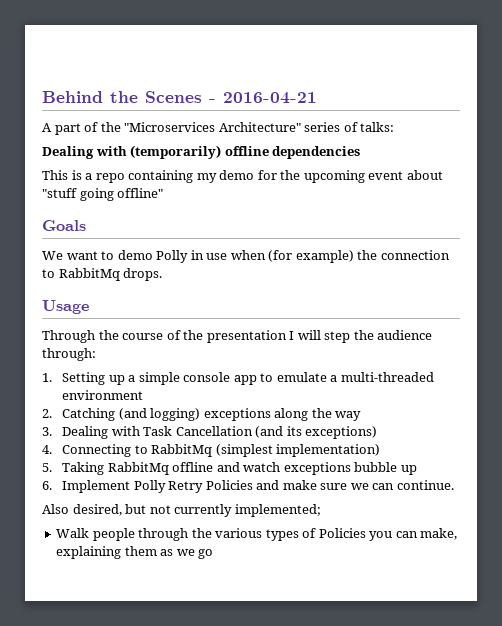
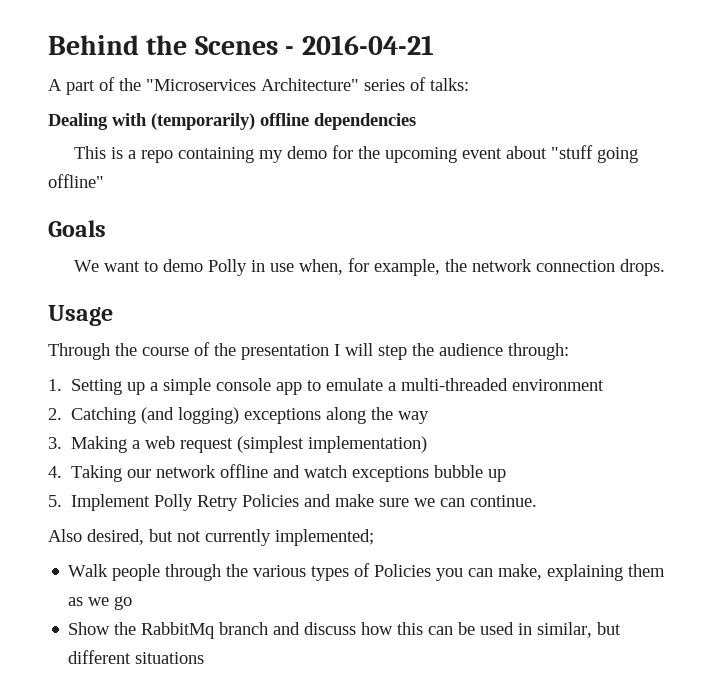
- We want to demo Polly in use when (for example) the connection to RabbitMq drops.
+ We want to demo Polly in use when, for example, the network connection drops.
- 3. Dealing with Task Cancellation (and its exceptions)
- 4. Connecting to RabbitMq (simplest implementation)
- 5. Taking RabbitMq offline and watch exceptions bubble up
+ 3. Making a web request (simplest implementation)
+ 4. Taking our network offline and watch exceptions bubble up
- 6. Implement Polly Retry Policies and make sure we can continue.
+ 5. Implement Polly Retry Policies and make sure we can continue.
+ Show the RabbitMq branch and discuss how this can be used in similar, but different situations

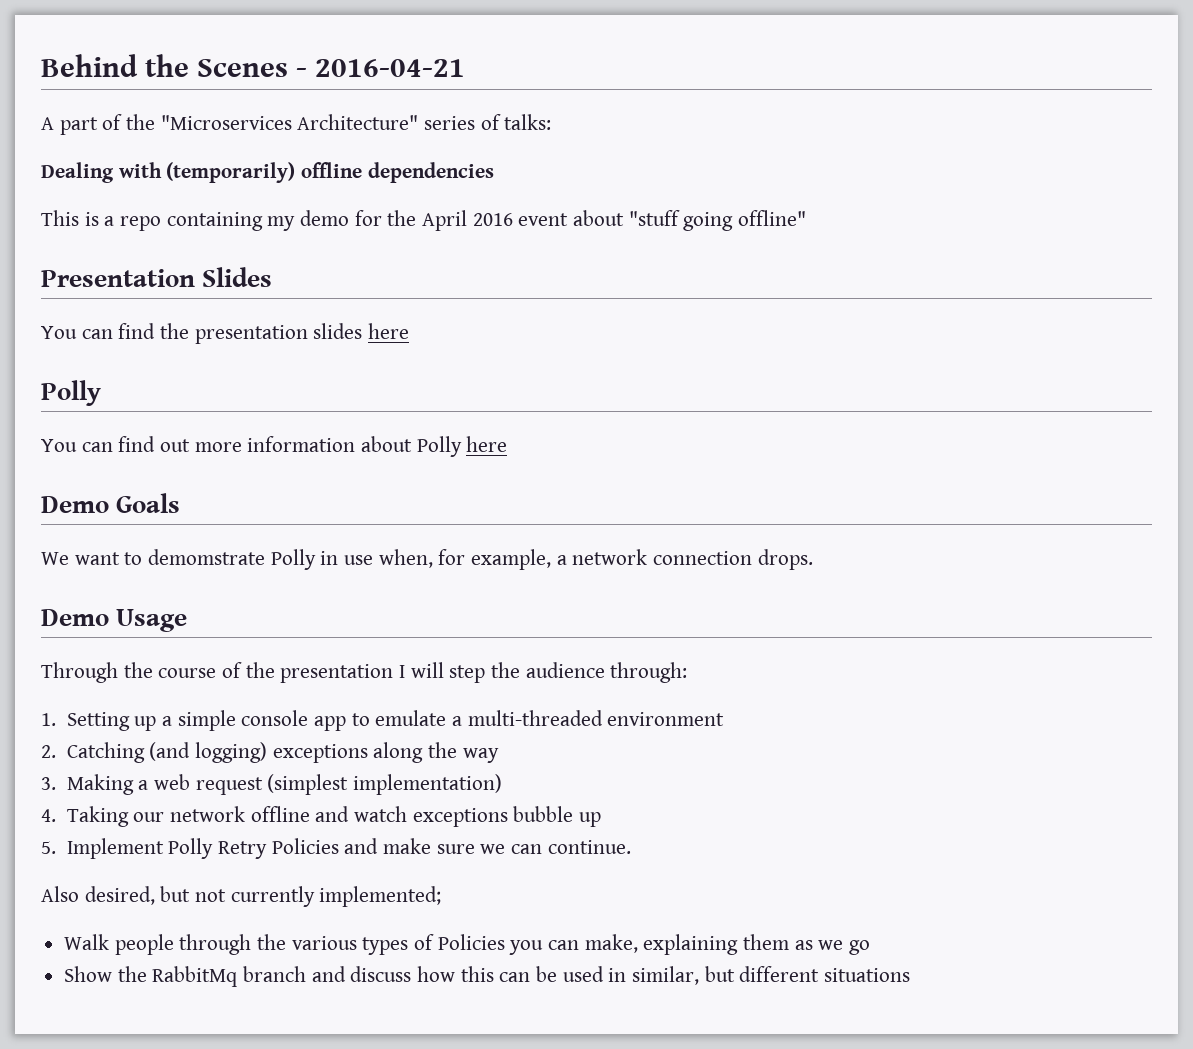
- This is a repo containing my demo for the upcoming event about "stuff going offline"
+ This is a repo containing my demo for the April 2016 event about "stuff going offline"
- Goals
+ Presentation Slides
+ You can find the presentation slides here
+ Polly
+ You can find out more information about Polly here
+ Demo Goals
- We want to demo Polly in use when, for example, the network connection drops.
+ We want to demomstrate Polly in use when, for example, a network connection drops.
- Usage
+ Demo Usage

